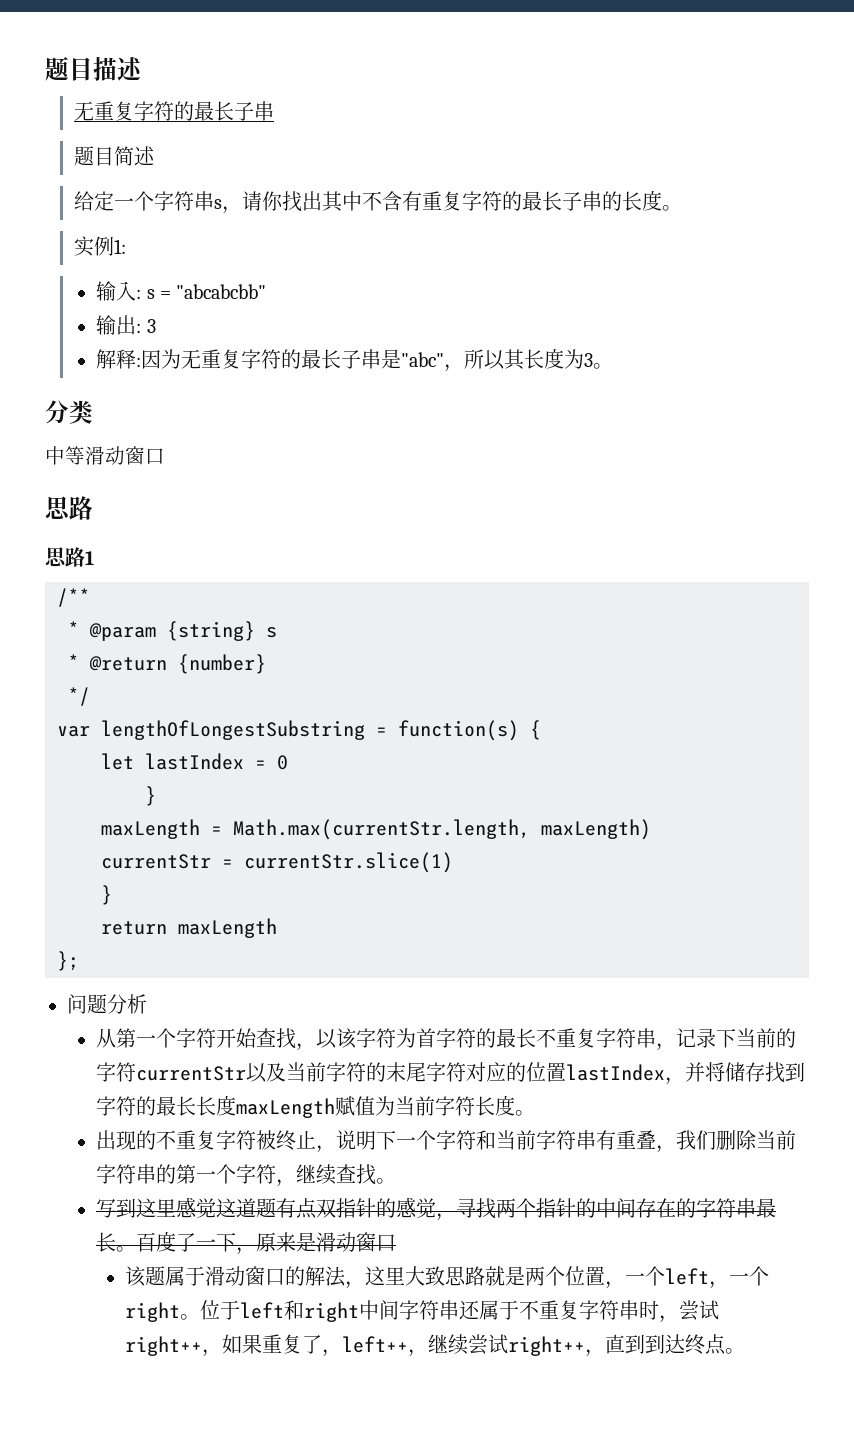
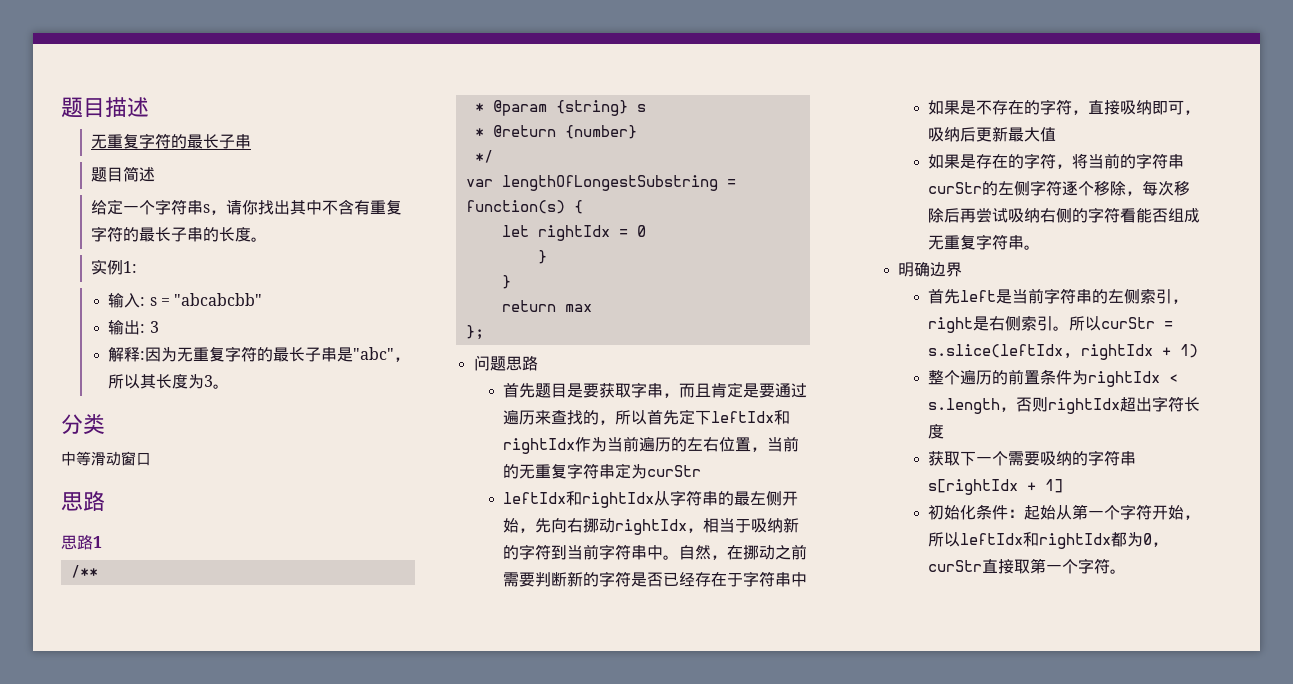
- let lastIndex = 0
+ let rightIdx = 0
- maxLength = Math.max(currentStr.length, maxLength)
- currentStr = currentStr.slice(1)
- return maxLength
+ return max
- 问题分析
- 从第一个字符开始查找，以该字符为首字符的最长不重复字符串，记录下当前的字符currentStr以及当前字符的末尾字符对应的位置lastIndex，并将储存找到字符的最长长度maxLength赋值为当前字符长度。
- 出现的不重复字符被终止，说明下一个字符和当前字符串有重叠，我们删除当前字符串的第一个字符，继续查找。
- 写到这里感觉这道题有点双指针的感觉，寻找两个指针的中间存在的字符串最长。百度了一下，原来是滑动窗口
- 该题属于滑动窗口的解法，这里大致思路就是两个位置，一个left，一个right。位于left和right中间字符串还属于不重复字符串时，尝试right++，如果重复了，left++，继续尝试right++，直到到达终点。
+ 问题思路
+ 首先题目是要获取字串，而且肯定是要通过遍历来查找的，所以首先定下leftIdx和rightIdx作为当前遍历的左右位置，当前的无重复字符串定为curStr
+ leftIdx和rightIdx从字符串的最左侧开始，先向右挪动rightIdx，相当于吸纳新的字符到当前字符串中。自然，在挪动之前需要判断新的字符是否已经存在于字符串中
+ 如果是不存在的字符，直接吸纳即可，吸纳后更新最大值
+ 如果是存在的字符，将当前的字符串curStr的左侧字符逐个移除，每次移除后再尝试吸纳右侧的字符看能否组成无重复字符串。
+ 明确边界
+ 首先left是当前字符串的左侧索引，right是右侧索引。所以curStr = s.slice(leftIdx, rightIdx + 1)
+ 整个遍历的前置条件为rightIdx < s.length，否则rightIdx超出字符长度
+ 获取下一个需要吸纳的字符串s[rightIdx + 1]
+ 初始化条件：起始从第一个字符开始，所以leftIdx和rightIdx都为0，curStr直接取第一个字符。

